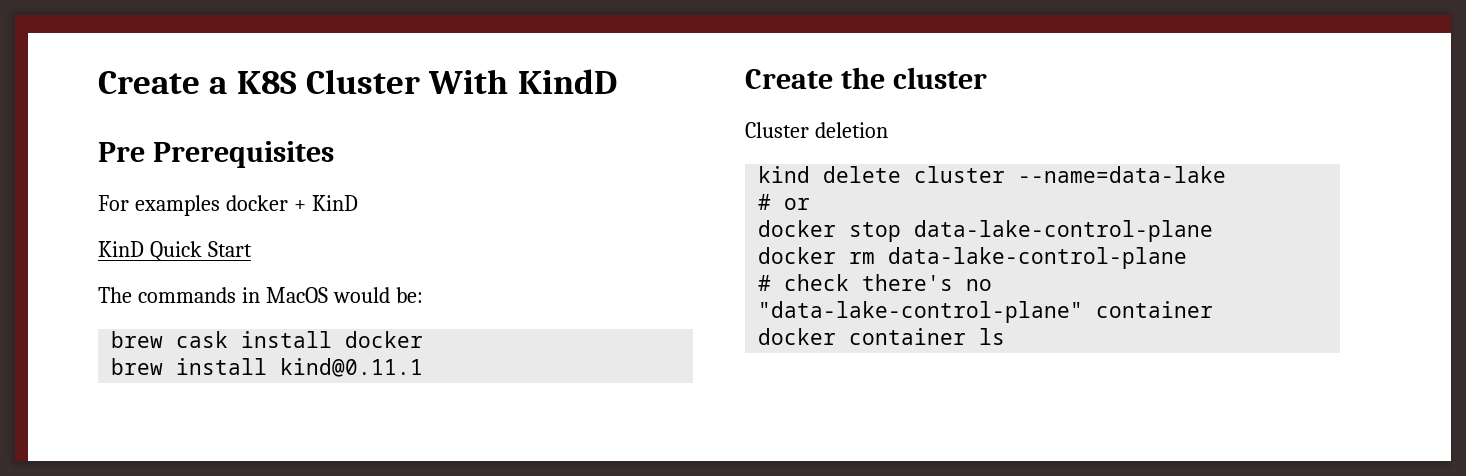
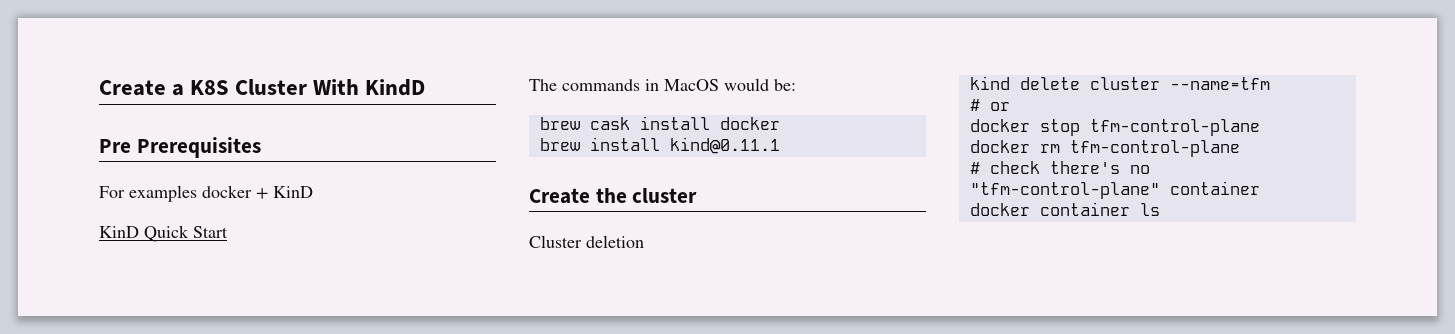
- kind delete cluster --name=data-lake
+ kind delete cluster --name=tfm
- docker stop data-lake-control-plane
+ docker stop tfm-control-plane
- docker rm data-lake-control-plane
+ docker rm tfm-control-plane
- # check there's no "data-lake-control-plane" container
+ # check there's no "tfm-control-plane" container

